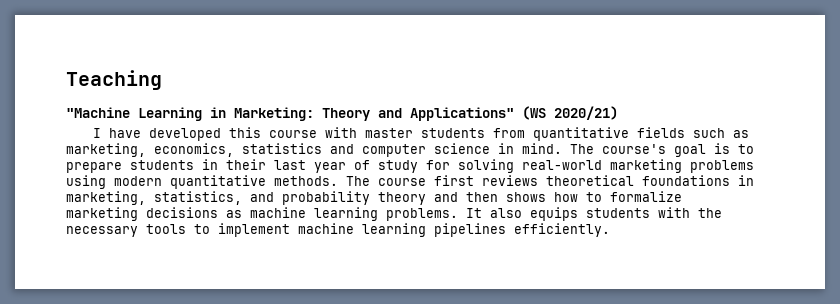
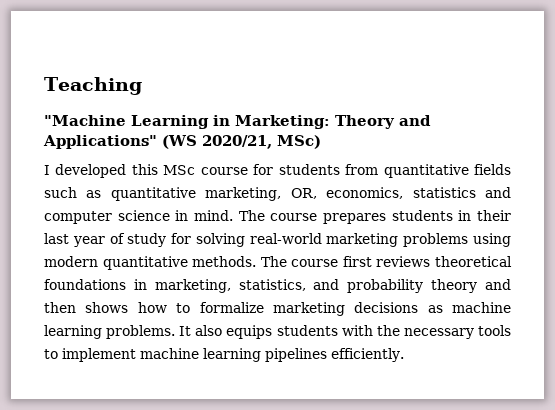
- "Machine Learning in Marketing: Theory and Applications" (WS 2020/21)
+ "Machine Learning in Marketing: Theory and Applications" (WS 2020/21, MSc)
- I have developed this course with master students from quantitative fields such as marketing, economics, statistics and computer science in mind.
+ I developed this MSc course for students from quantitative fields such as quantitative marketing, OR, economics, statistics and computer science in mind.
- The course's goal is to prepare students in their last year of study for solving real-world marketing problems using modern quantitative methods.
+ The course prepares students in their last year of study for solving real-world marketing problems using modern quantitative methods.

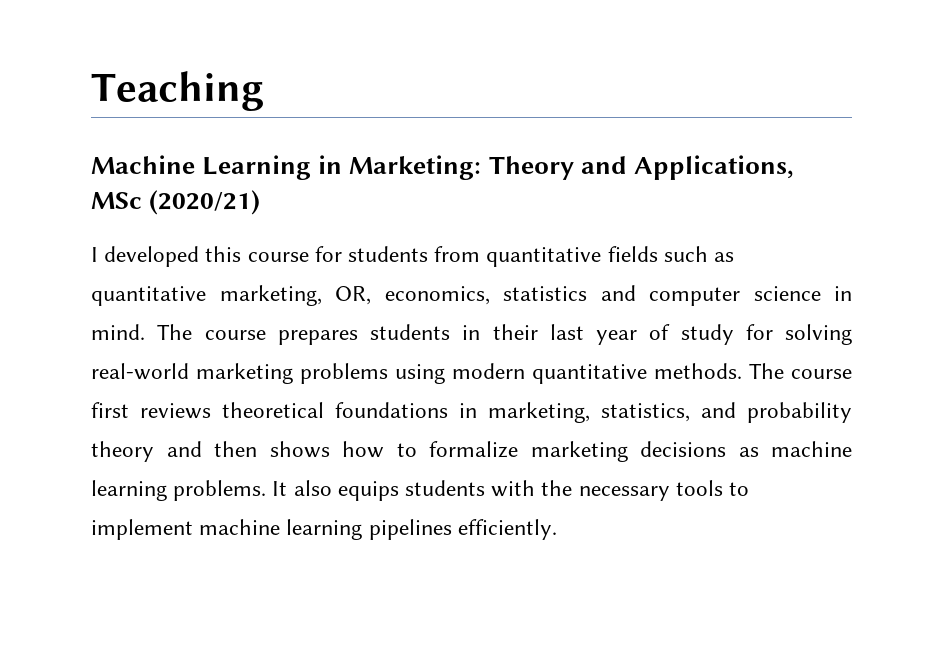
- "Machine Learning in Marketing: Theory and Applications" (WS 2020/21, MSc)
+ Machine Learning in Marketing: Theory and Applications, MSc (2020/21)
- I developed this MSc course for students from quantitative fields such as quantitative marketing, OR, economics, statistics and computer science in mind.
+ I developed this course for students from quantitative fields such as quantitative marketing, OR, economics, statistics and computer science in mind.

